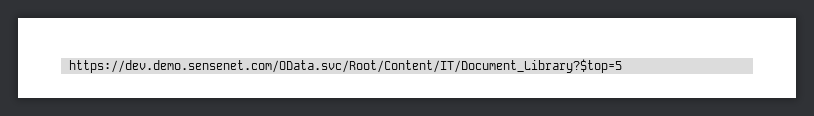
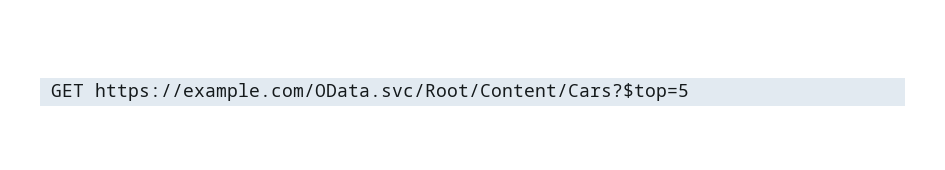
- https://dev.demo.sensenet.com/OData.svc/Root/Content/IT/Document_Library?$top=5
+ GET https://example.com/OData.svc/Root/Content/Cars?$top=5

